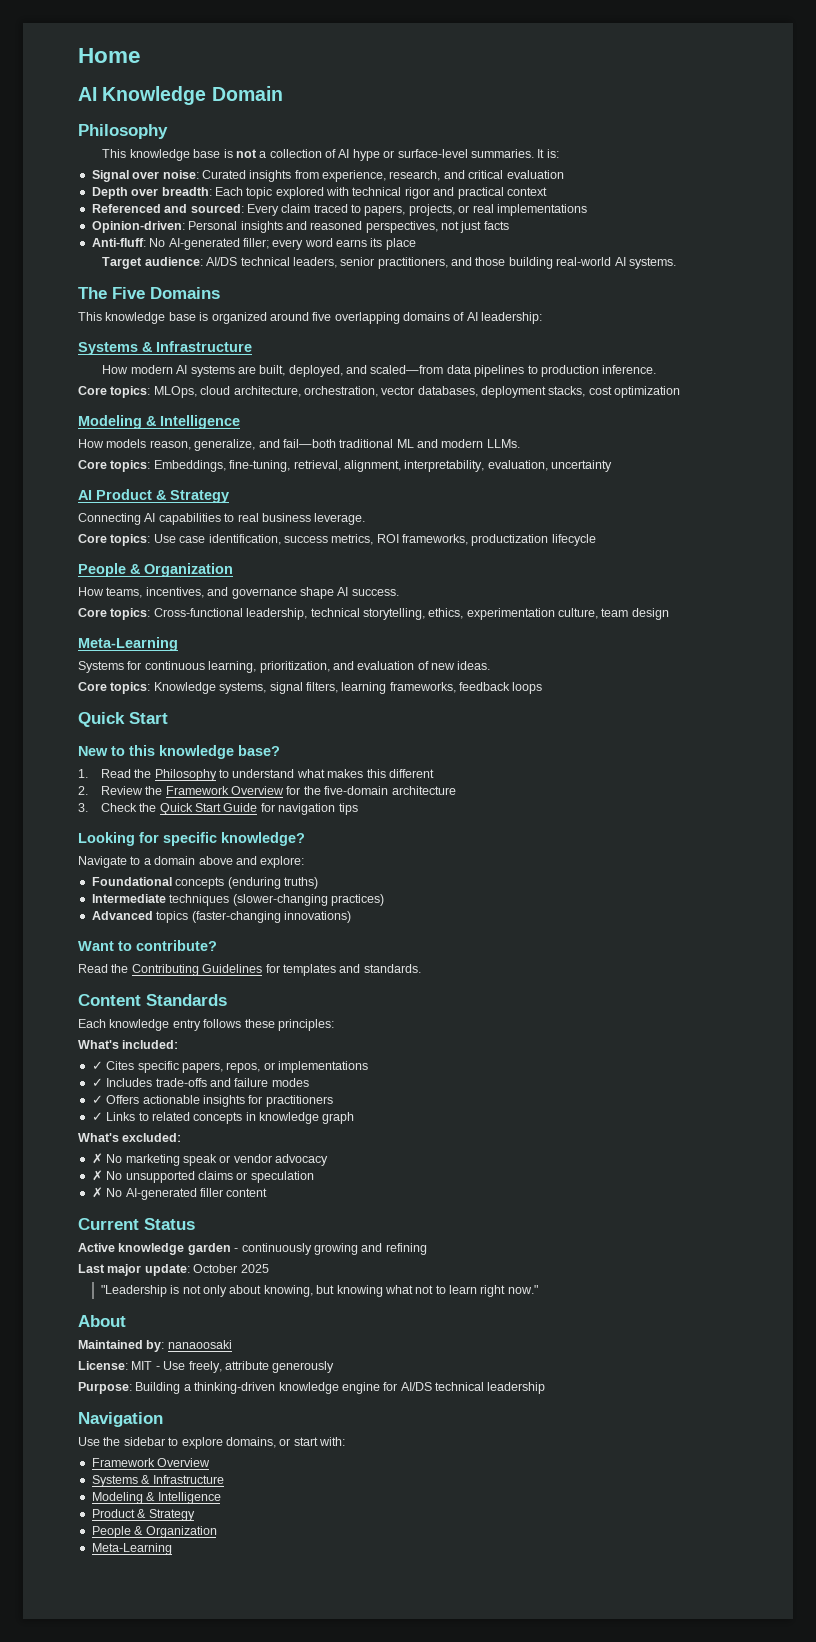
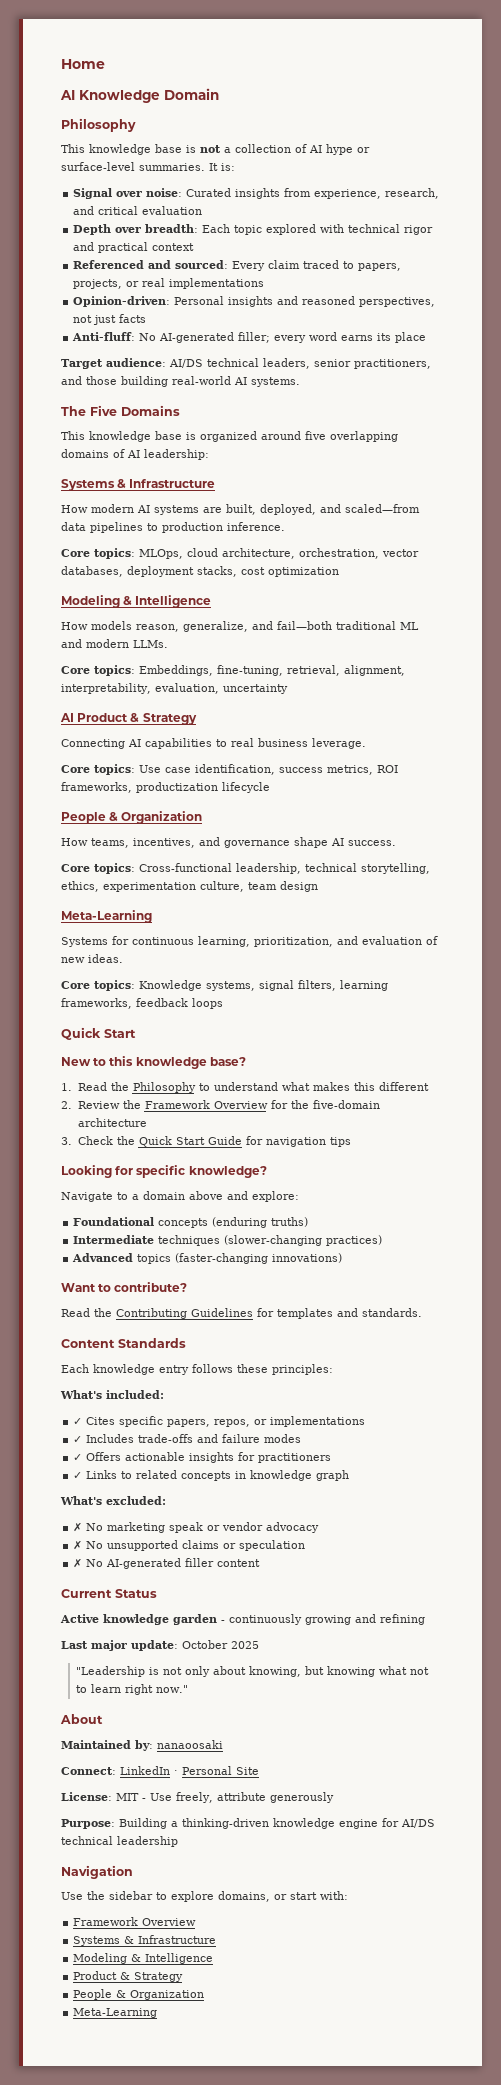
+ Connect: LinkedIn · Personal Site

